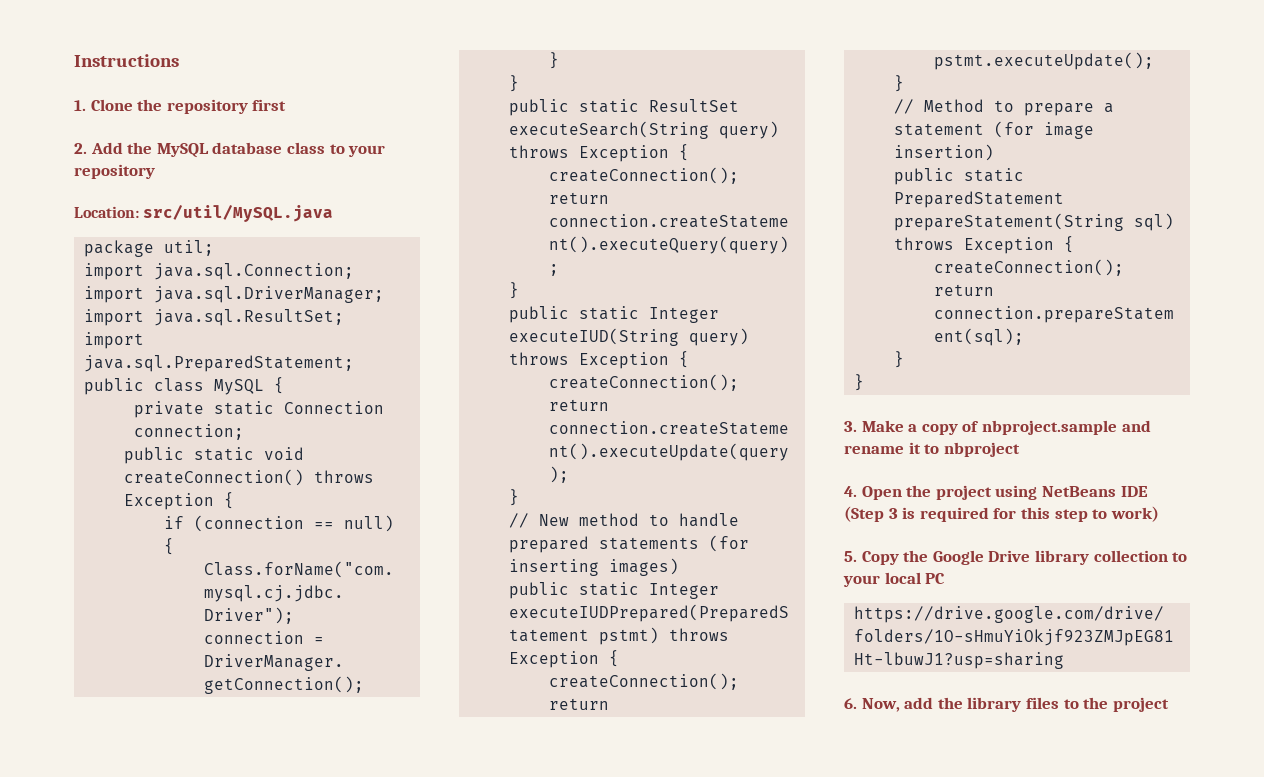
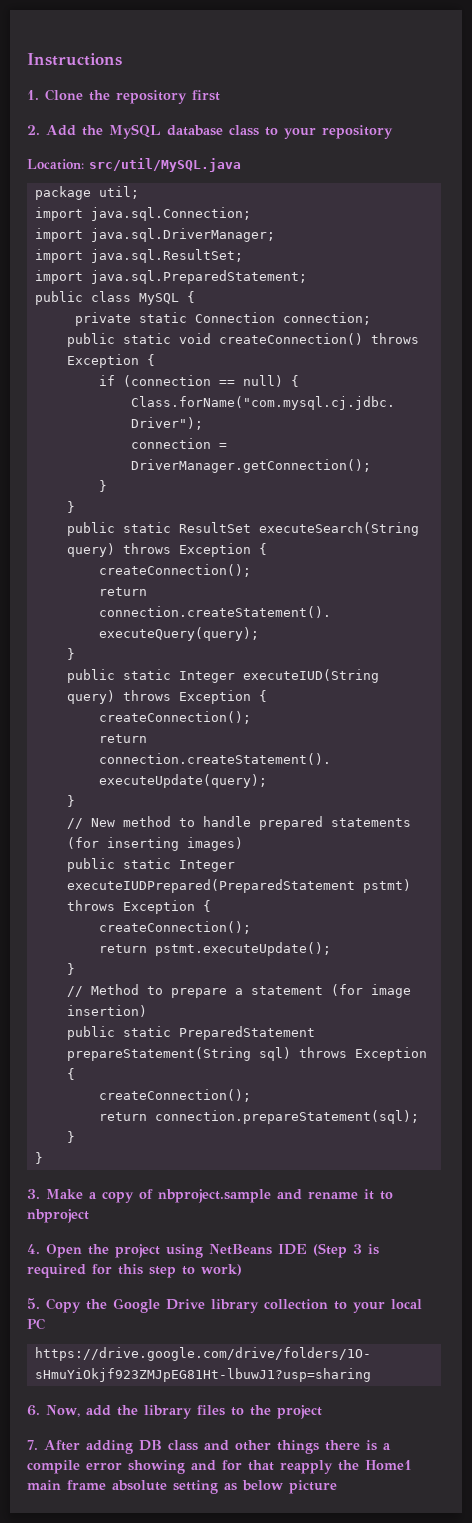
+ 7. After adding DB class and other things there is a compile error showing and for that reapply the Home1 main frame absolute setting as below picture

